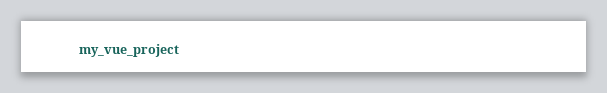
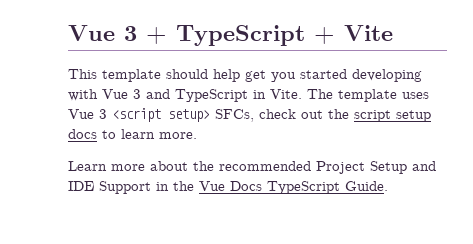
- my_vue_project
+ Vue 3 + TypeScript + Vite
+ This template should help get you started developing with Vue 3 and TypeScript in Vite. The template uses Vue 3 <script setup> SFCs, check out the script setup docs to learn more.
+ Learn more about the recommended Project Setup and IDE Support in the Vue Docs TypeScript Guide.

